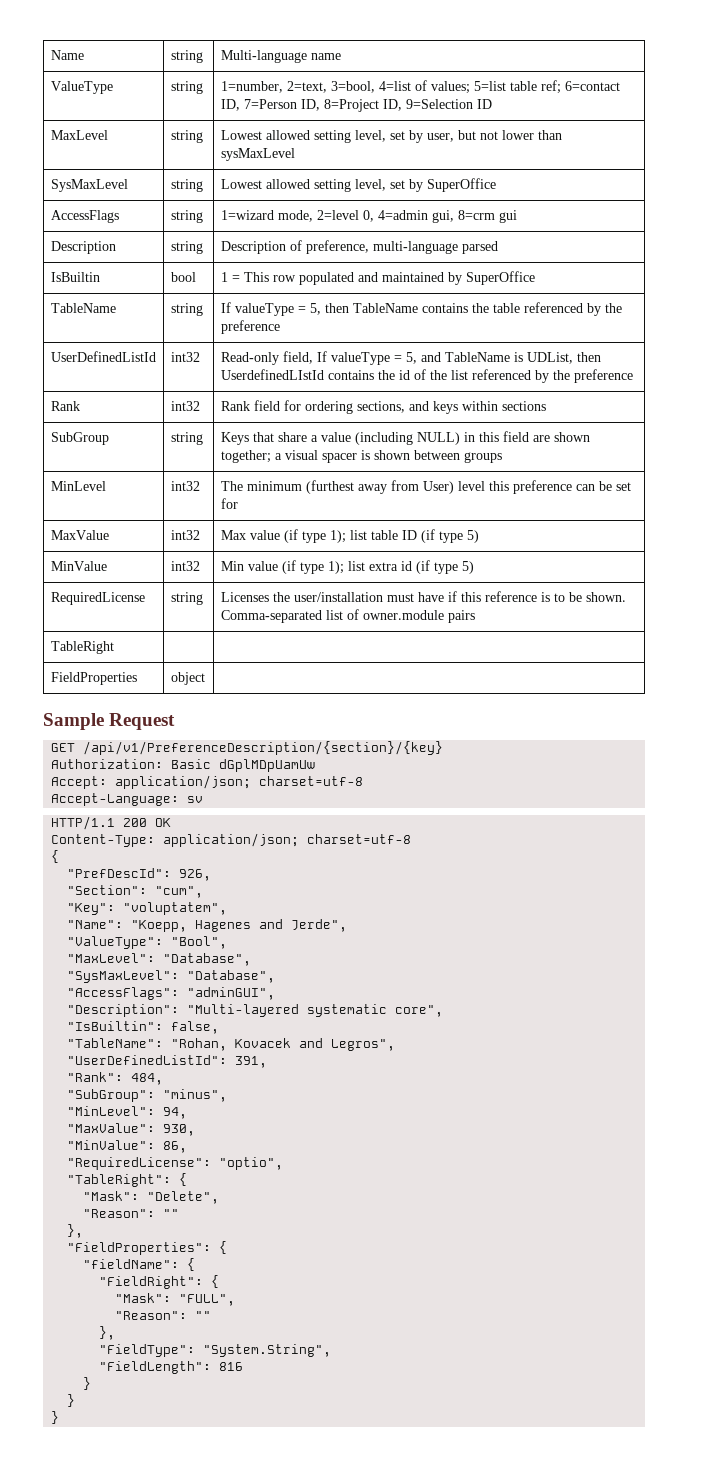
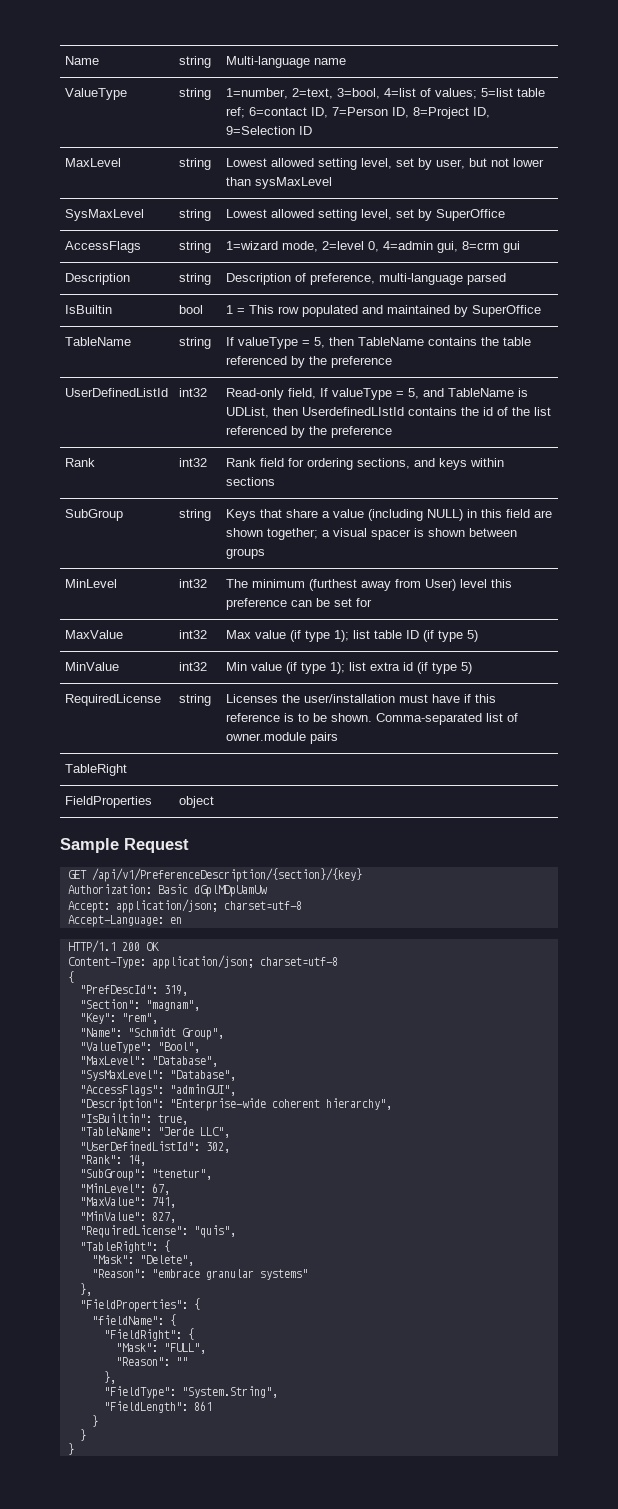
- Accept-Language: sv
+ Accept-Language: en
- "PrefDescId": 926,
+ "PrefDescId": 319,
- "Section": "cum",
+ "Section": "magnam",
- "Key": "voluptatem",
+ "Key": "rem",
- "Name": "Koepp, Hagenes and Jerde",
+ "Name": "Schmidt Group",
- "Description": "Multi-layered systematic core",
+ "Description": "Enterprise-wide coherent hierarchy",
- "IsBuiltin": false,
+ "IsBuiltin": true,
- "TableName": "Rohan, Kovacek and Legros",
+ "TableName": "Jerde LLC",
- "UserDefinedListId": 391,
+ "UserDefinedListId": 302,
- "Rank": 484,
+ "Rank": 14,
- "SubGroup": "minus",
+ "SubGroup": "tenetur",
- "MinLevel": 94,
+ "MinLevel": 67,
- "MaxValue": 930,
+ "MaxValue": 741,
- "MinValue": 86,
+ "MinValue": 827,
- "RequiredLicense": "optio",
+ "RequiredLicense": "quis",
  "Mask": "Delete",
- "Reason": ""
+ "Reason": "embrace granular systems"
- "FieldLength": 816
+ "FieldLength": 861

